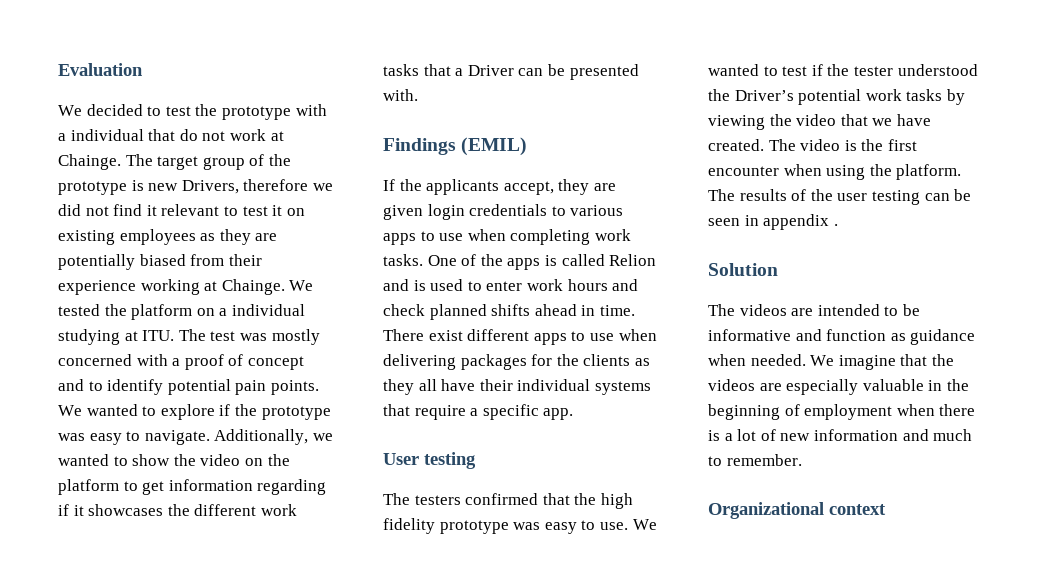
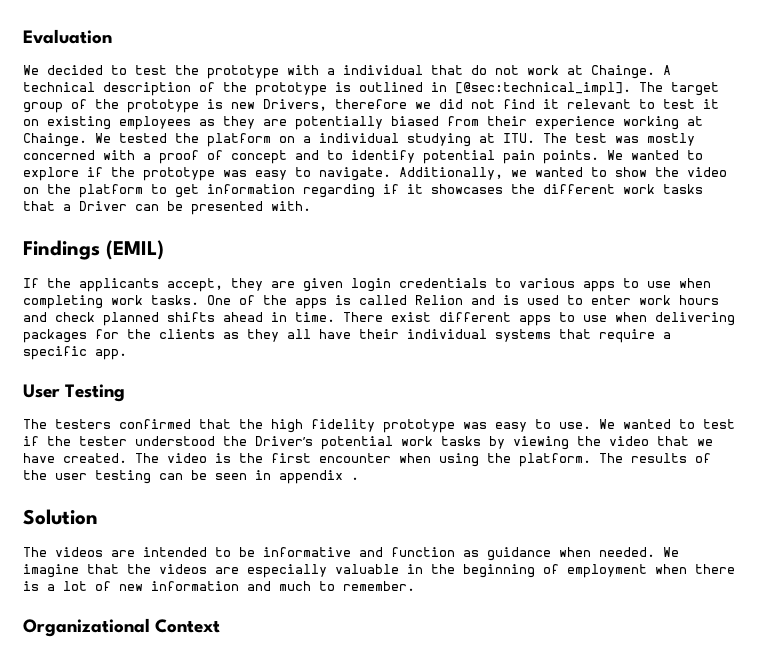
+ A technical description of the prototype is outlined in [@sec:technical_impl].
- User testing
+ User Testing
- Organizational context
+ Organizational Context

